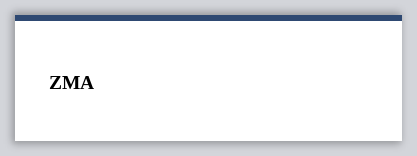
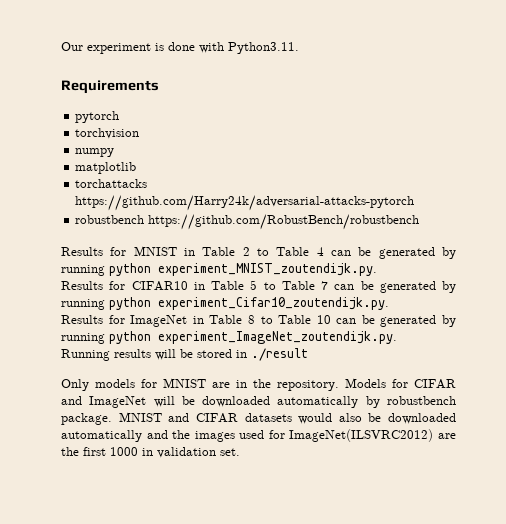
- ZMA
+ Our experiment is done with Python3.11.
+ Requirements
+ pytorch
+ torchvision
+ numpy
+ matplotlib
+ torchattacks https://github.com/Harry24k/adversarial-attacks-pytorch
+ robustbench https://github.com/RobustBench/robustbench
+ Results for MNIST in Table 2 to Table 4 can be generated by running python experiment_MNIST_zoutendijk.py.
+ Results for CIFAR10 in Table 5 to Table 7 can be generated by running python experiment_Cifar10_zoutendijk.py.
+ Results for ImageNet in Table 8 to Table 10 can be generated by running python experiment_ImageNet_zoutendijk.py.
+ Running results will be stored in ./result
+ Only models for MNIST are in the repository. Models for CIFAR and ImageNet will be downloaded automatically by robustbench package. MNIST and CIFAR datasets would also be downloaded automatically and the images used for ImageNet(ILSVRC2012) are the first 1000 in validation set.

